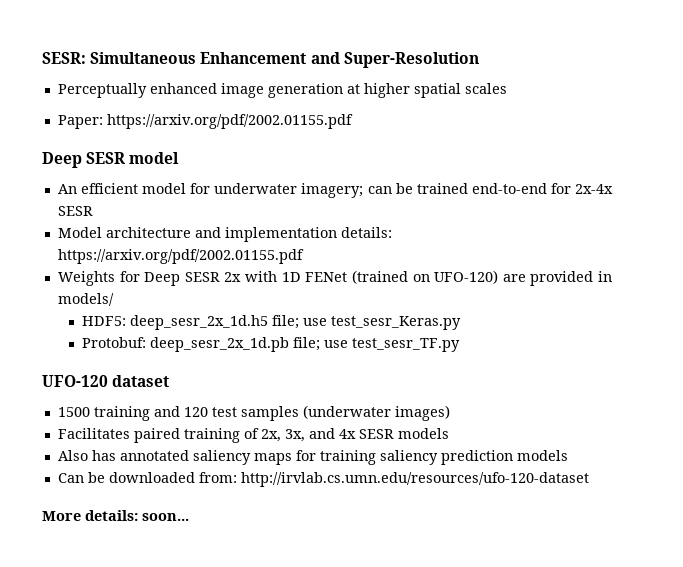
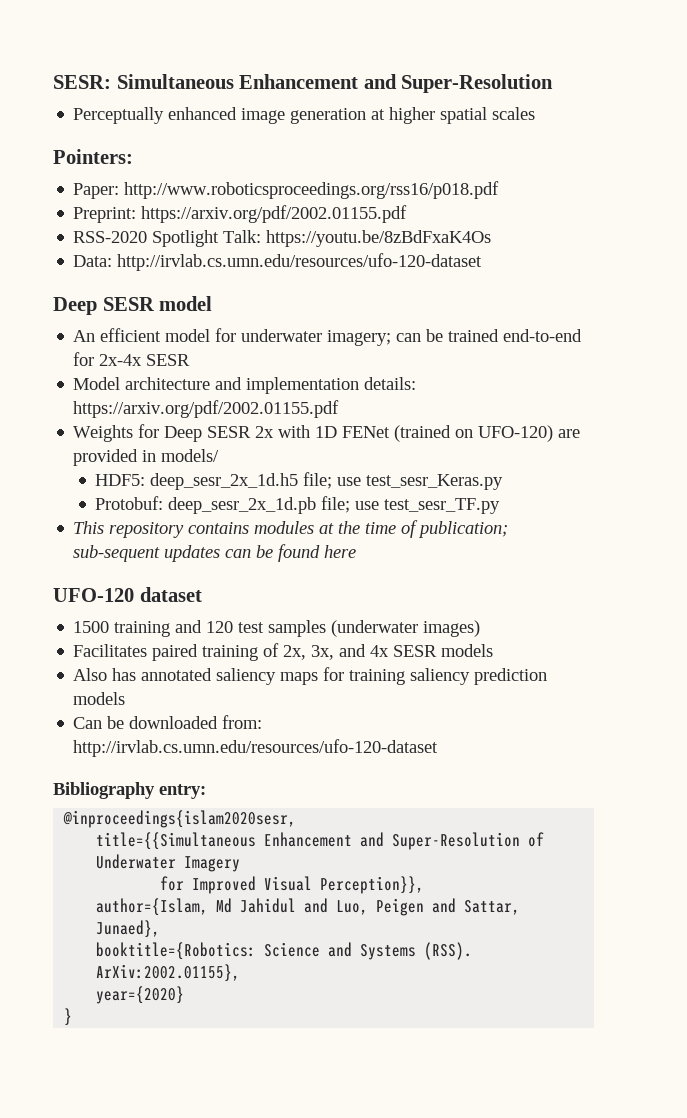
+ Pointers:
- Paper: https://arxiv.org/pdf/2002.01155.pdf
+ Paper: http://www.roboticsproceedings.org/rss16/p018.pdf
+ Preprint: https://arxiv.org/pdf/2002.01155.pdf
+ RSS-2020 Spotlight Talk: https://youtu.be/8zBdFxaK4Os
+ Data: http://irvlab.cs.umn.edu/resources/ufo-120-dataset
+ This repository contains modules at the time of publication; sub-sequent updates can be found here
- More details: soon...
+ Bibliography entry:
+ @inproceedings{islam2020sesr,
+ title={{Simultaneous Enhancement and Super-Resolution of Underwater Imagery
+ for Improved Visual Perception}},
+ author={Islam, Md Jahidul and Luo, Peigen and Sattar, Junaed},
+ booktitle={Robotics: Science and Systems (RSS). ArXiv:2002.01155},
+ year={2020}
+ }

